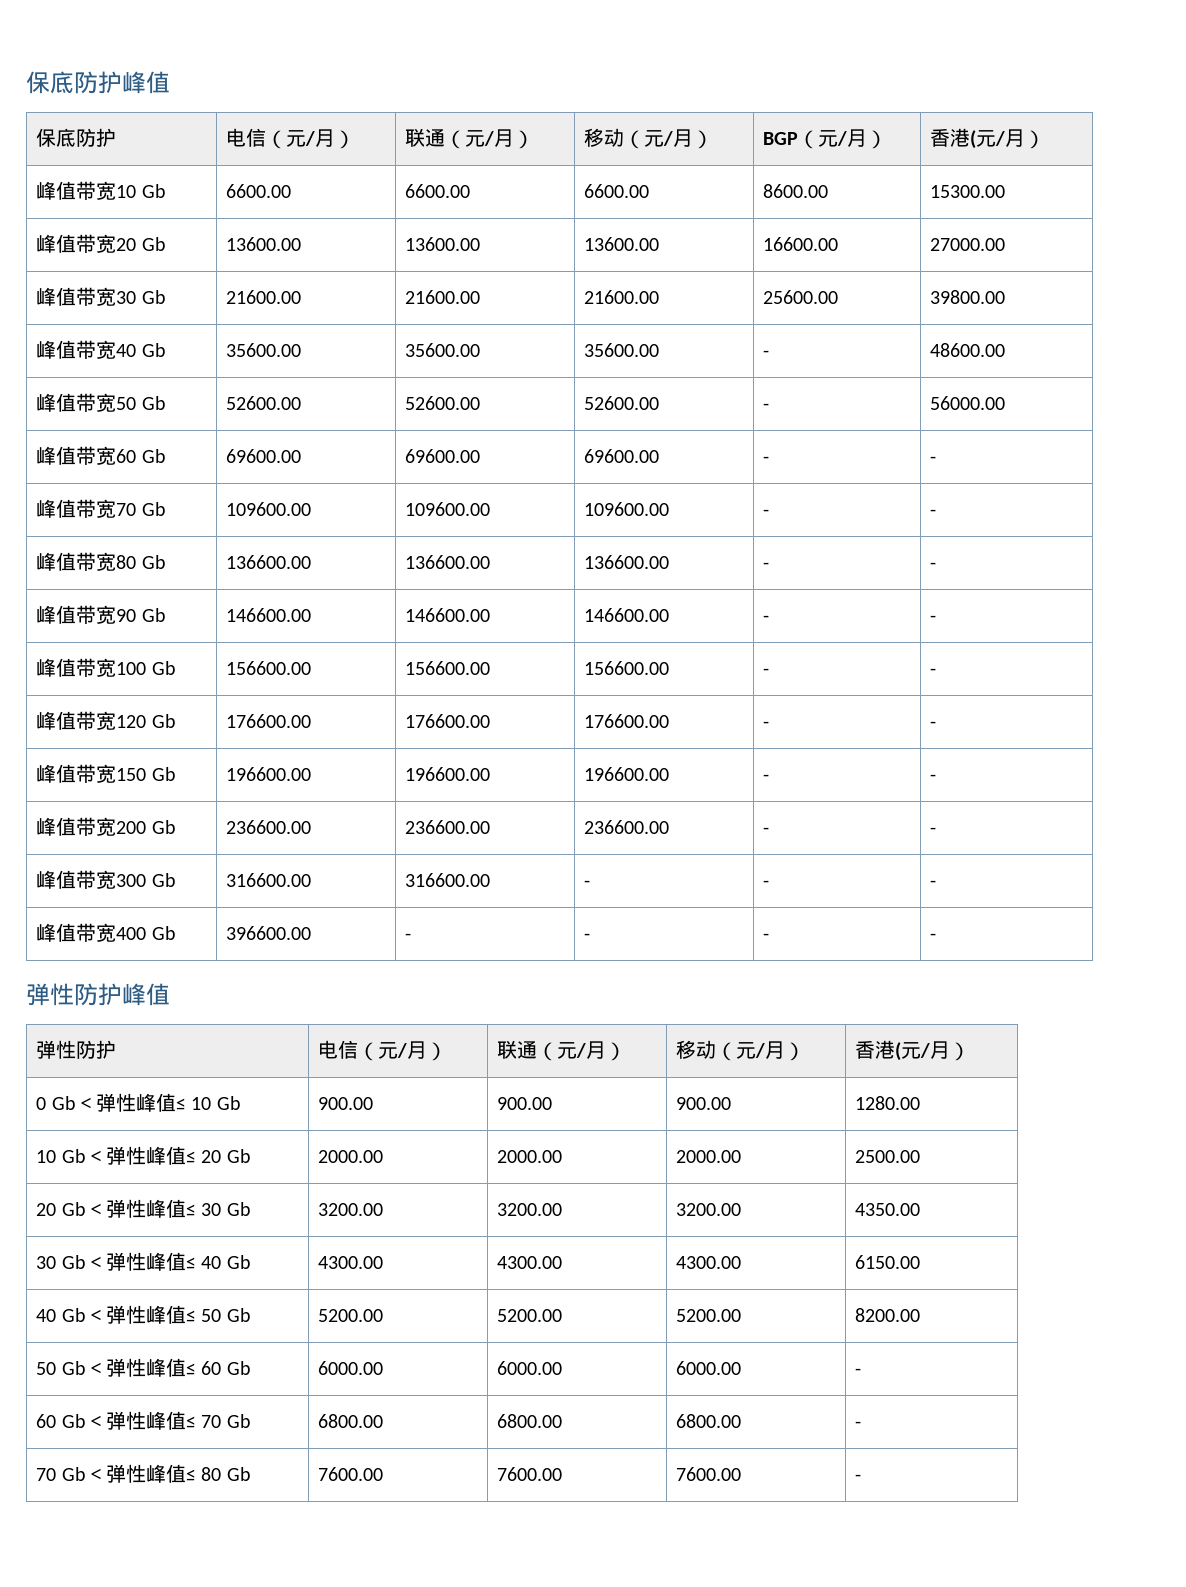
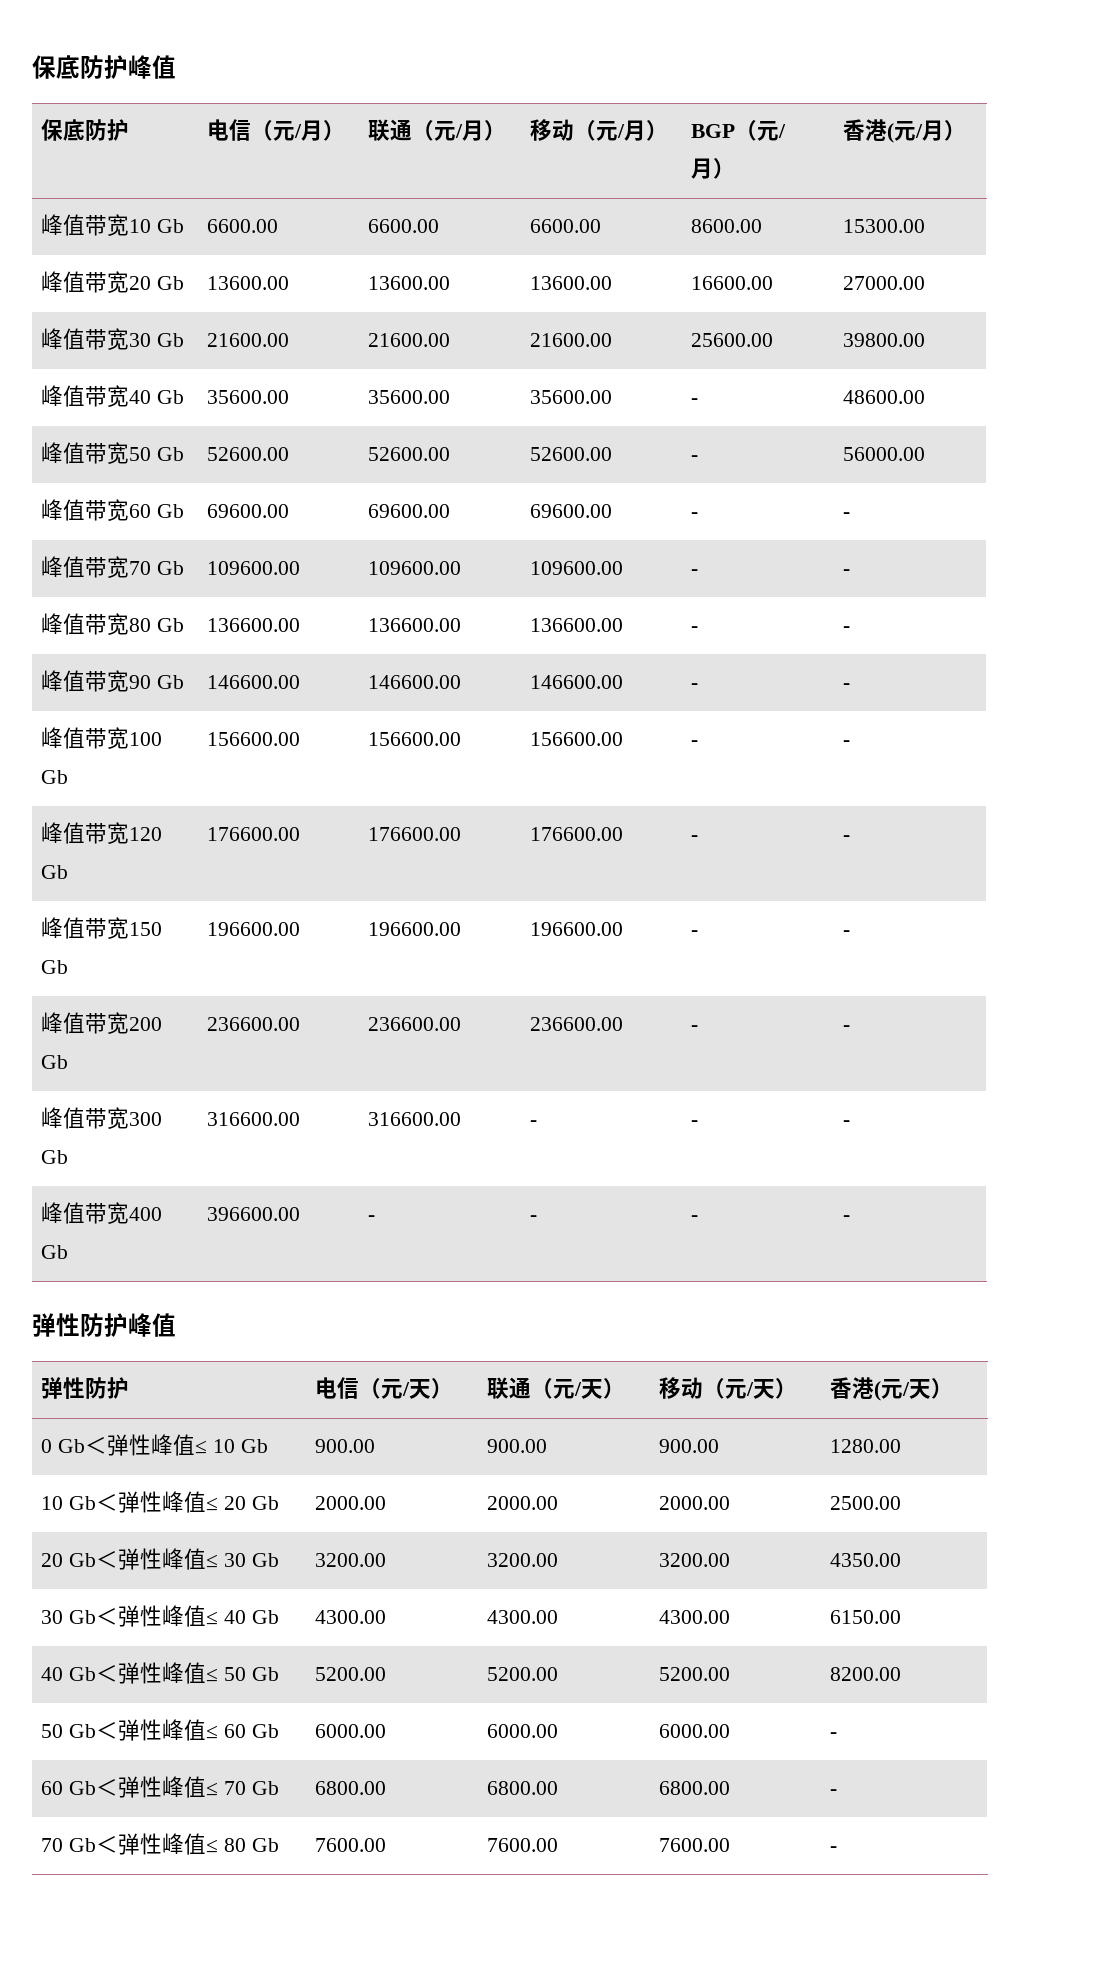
- 弹性防护 | 电信（元/月） | 联通（元/月） | 移动（元/月） | 香港(元/月）
+ 弹性防护 | 电信（元/天） | 联通（元/天） | 移动（元/天） | 香港(元/天）

